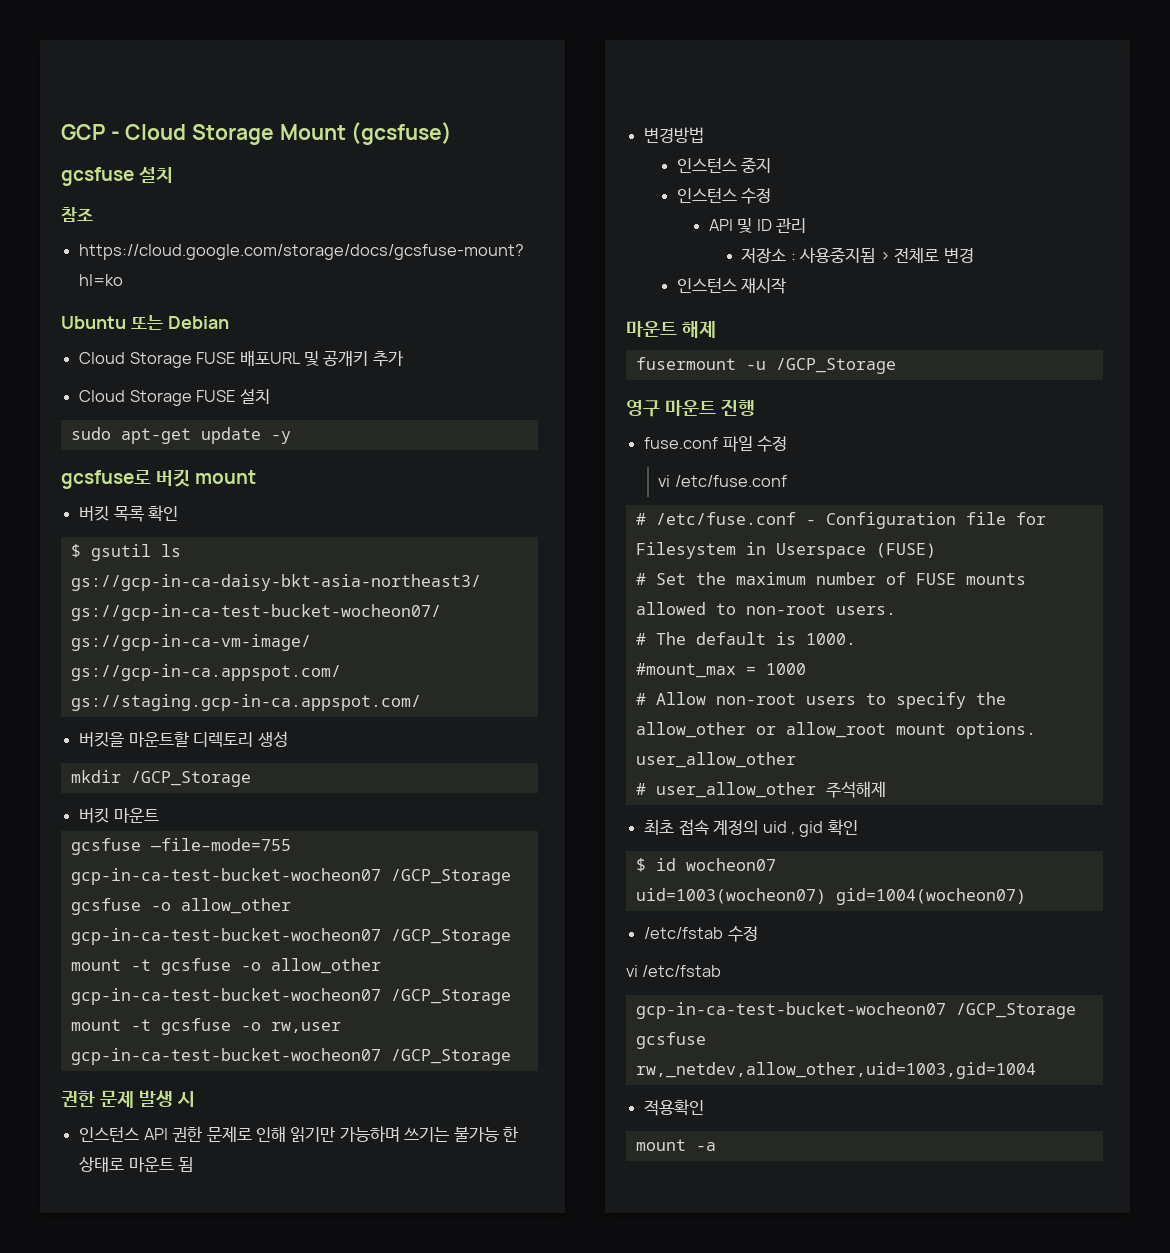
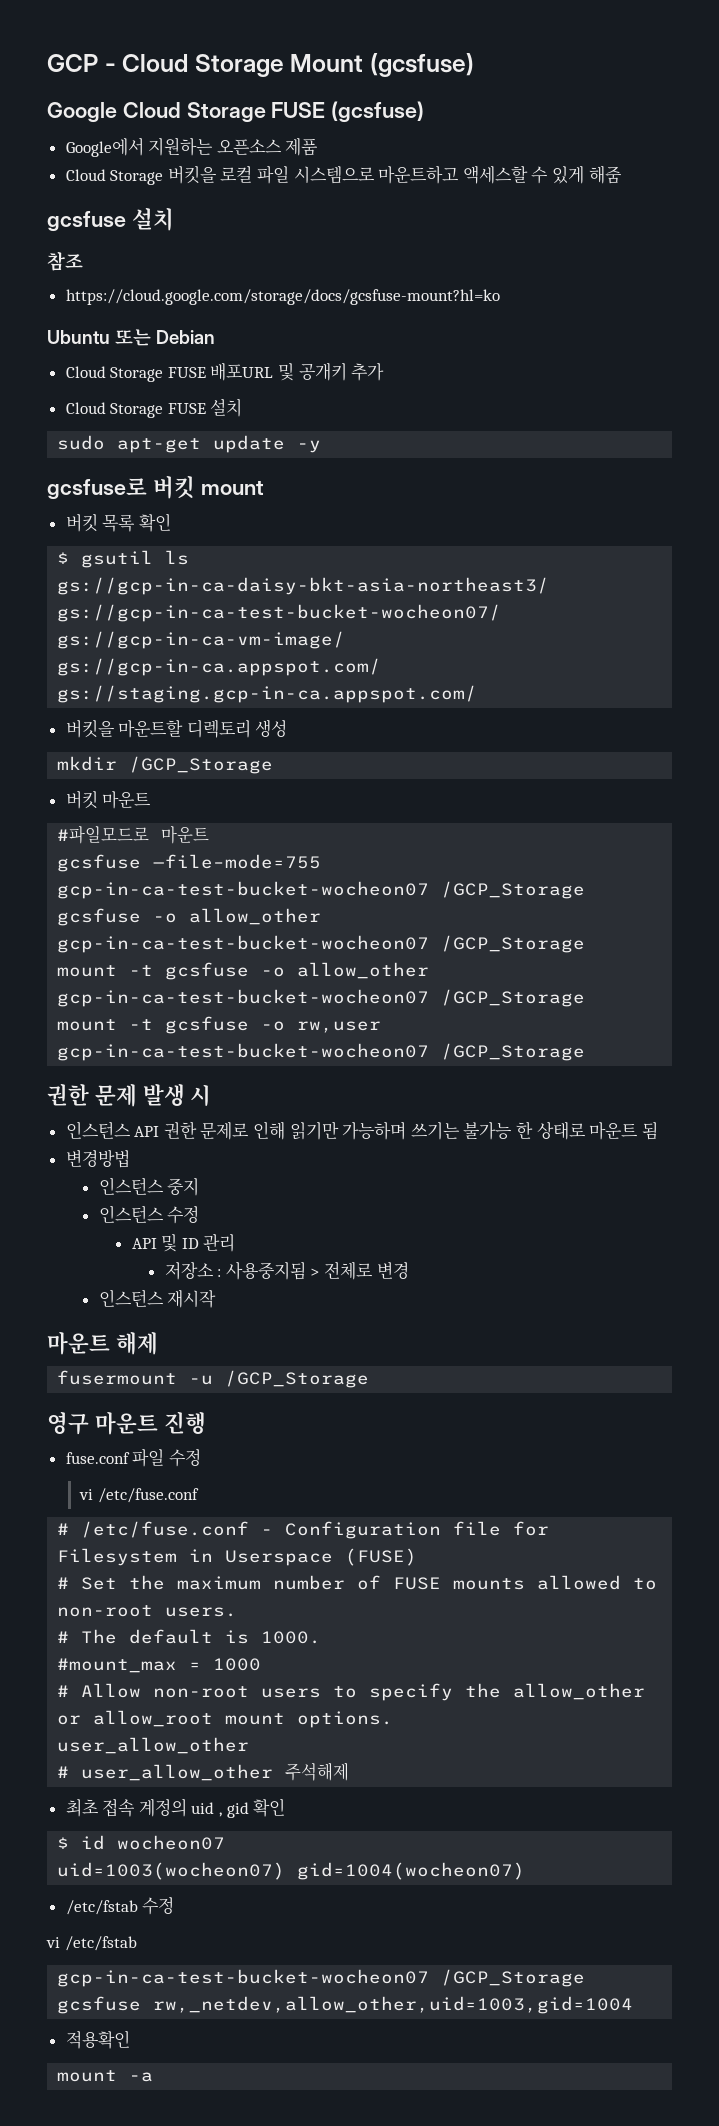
+ Google Cloud Storage FUSE (gcsfuse)
+ Google에서 지원하는 오픈소스 제품
+ Cloud Storage 버킷을 로컬 파일 시스템으로 마운트하고 액세스할 수 있게 해줌
+ #파일모드로 마운트

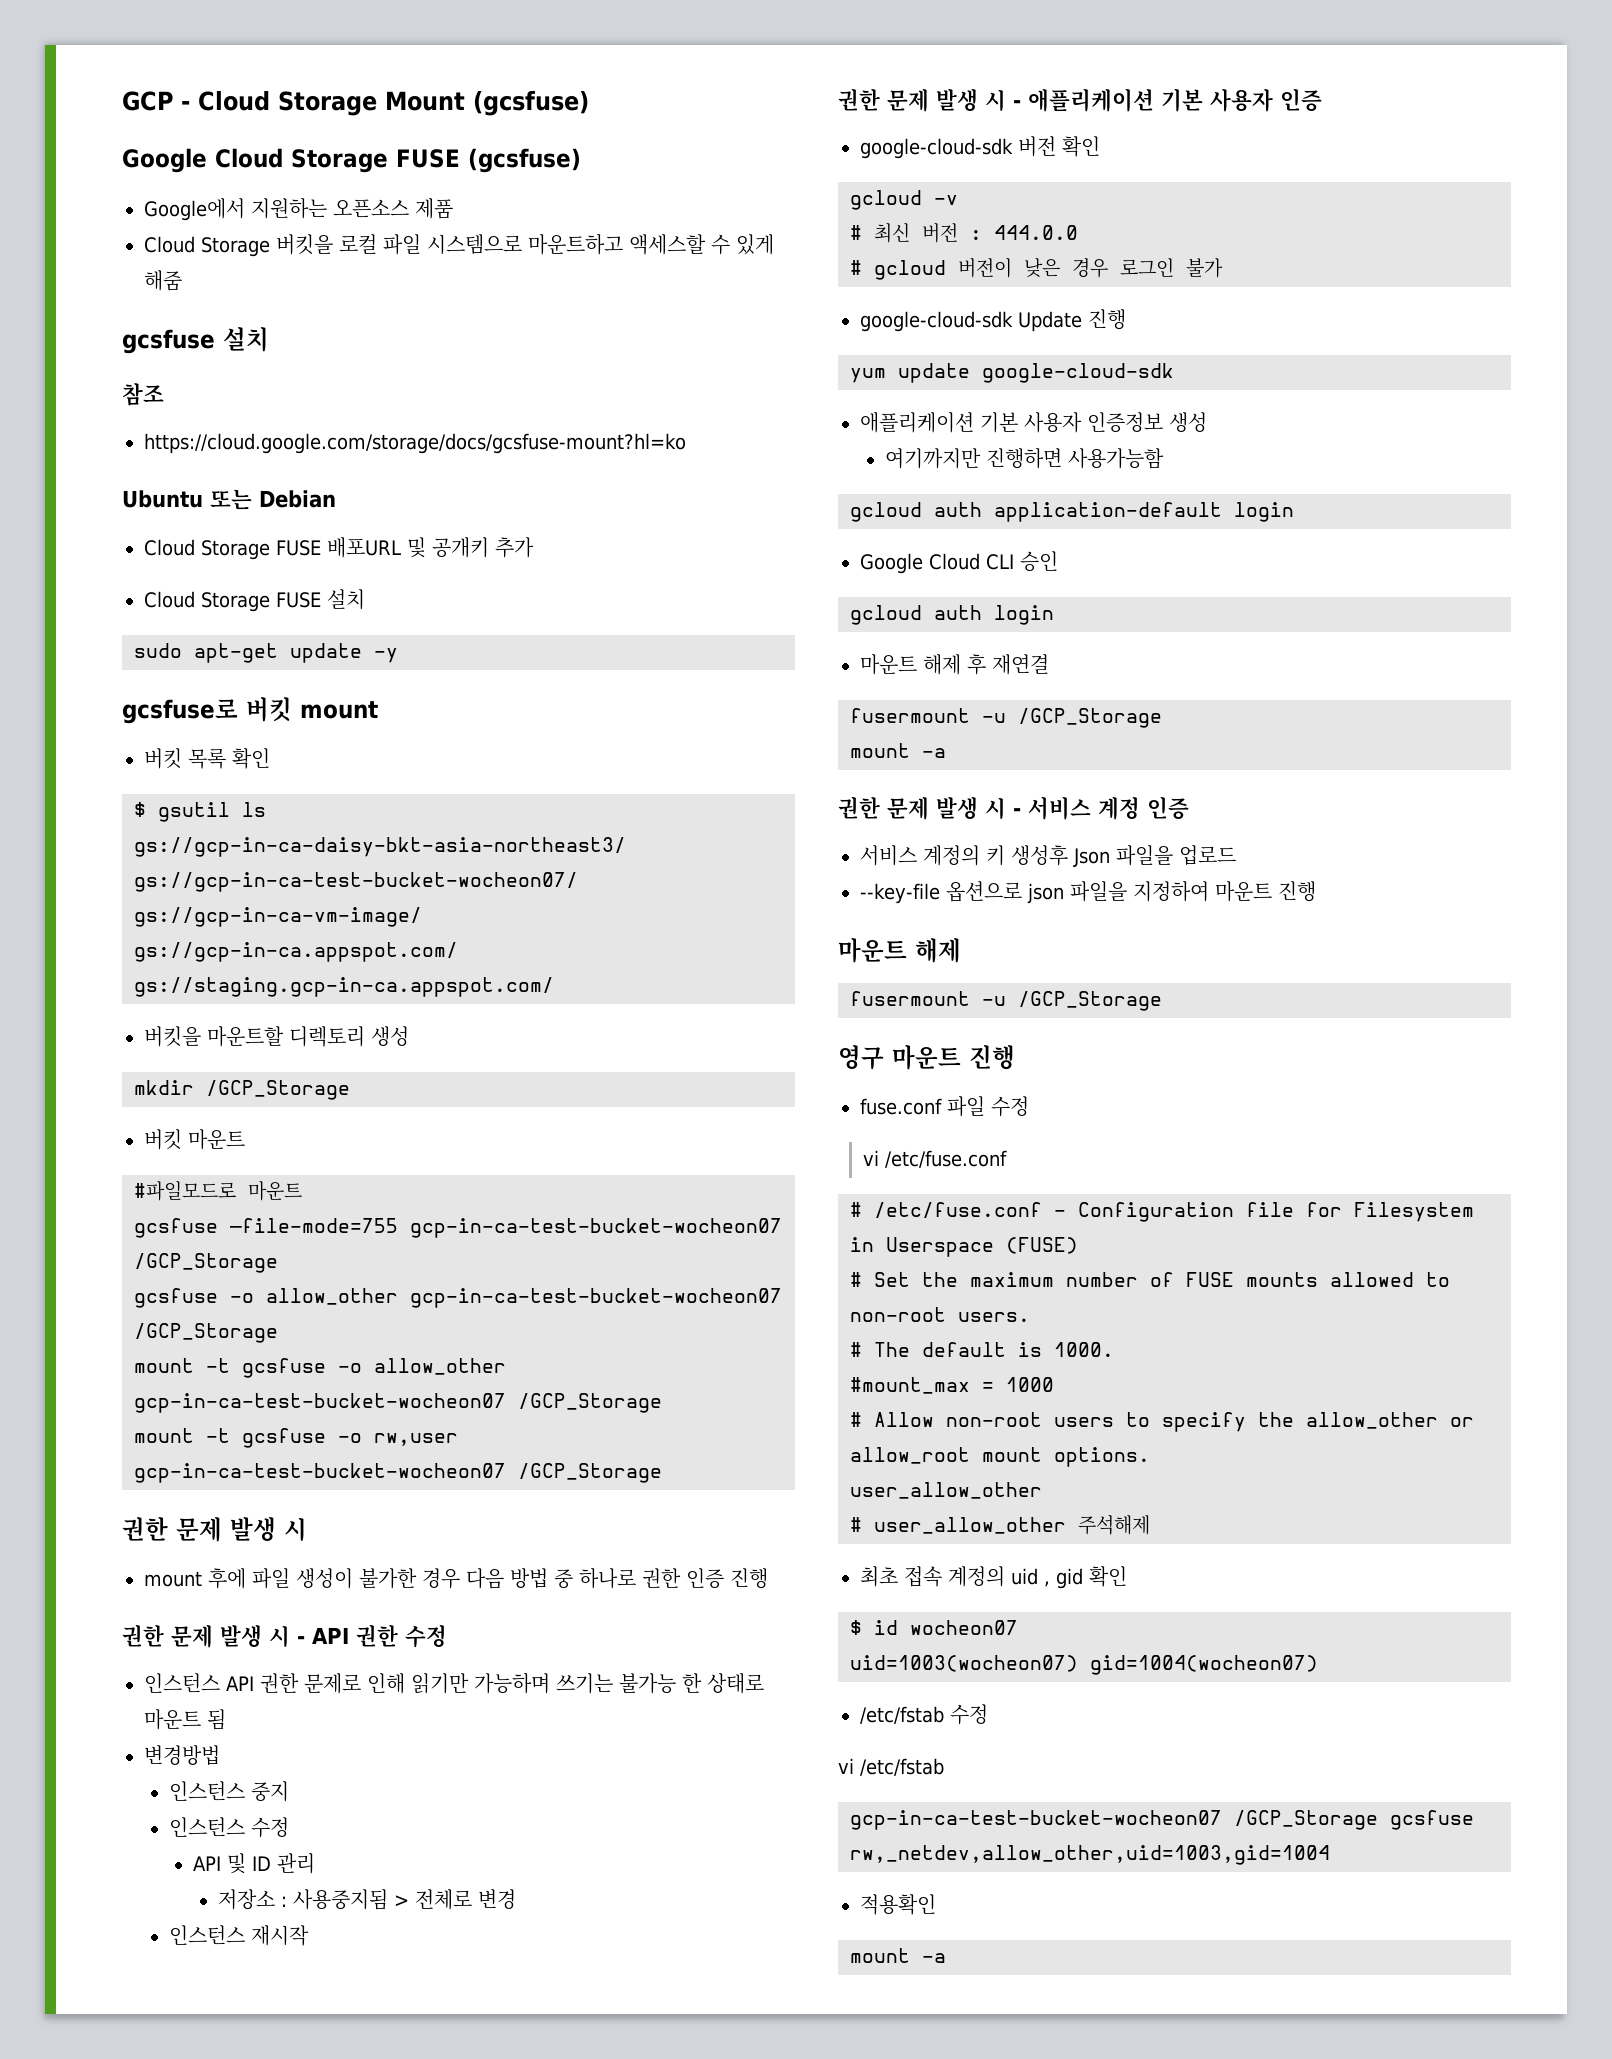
+ mount 후에 파일 생성이 불가한 경우 다음 방법 중 하나로 권한 인증 진행
+ 권한 문제 발생 시 - API 권한 수정
+ 권한 문제 발생 시 - 애플리케이션 기본 사용자 인증
+ google-cloud-sdk 버전 확인
+ gcloud -v
+ # 최신 버전 : 444.0.0
+ # gcloud 버전이 낮은 경우 로그인 불가
+ google-cloud-sdk Update 진행
+ yum update google-cloud-sdk
+ 애플리케이션 기본 사용자 인증정보 생성
+ 여기까지만 진행하면 사용가능함
+ gcloud auth application-default login
+ Google Cloud CLI 승인
+ gcloud auth login
+ 마운트 해제 후 재연결
+ fusermount -u /GCP_Storage
+ mount -a
+ 권한 문제 발생 시 - 서비스 계정 인증
+ 서비스 계정의 키 생성후 Json 파일을 업로드
+ --key-file 옵션으로 json 파일을 지정하여 마운트 진행

